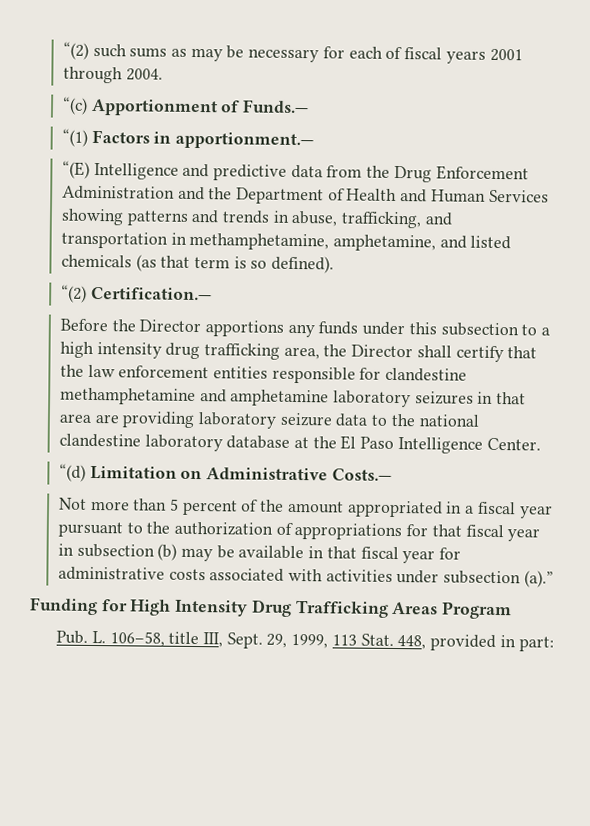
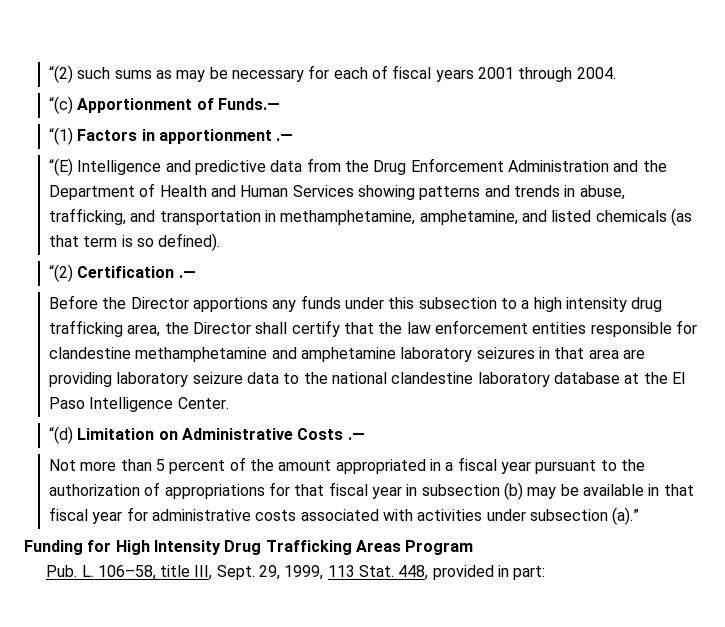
- “(1) Factors in apportionment.—
+ “(1) Factors in apportionment .—
- “(2) Certification.—
+ “(2) Certification .—
- “(d) Limitation on Administrative Costs.—
+ “(d) Limitation on Administrative Costs .—

